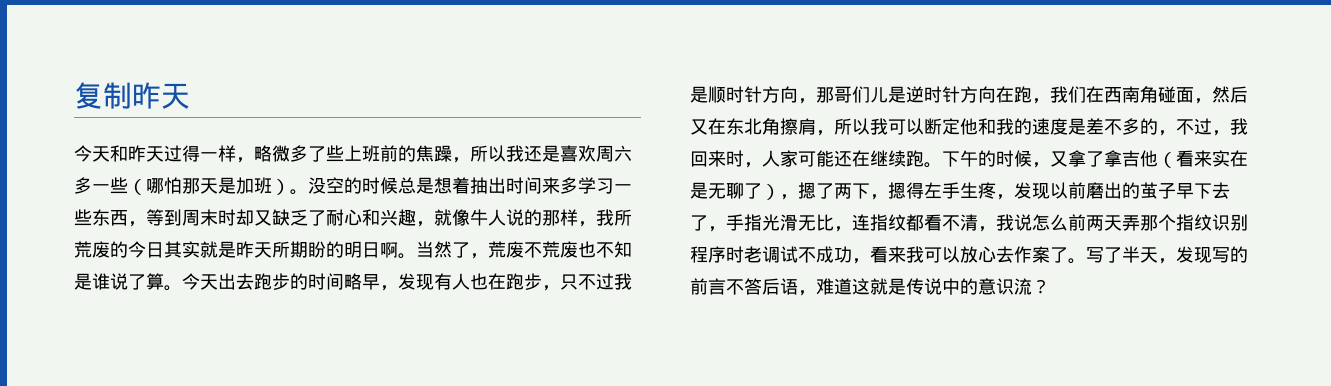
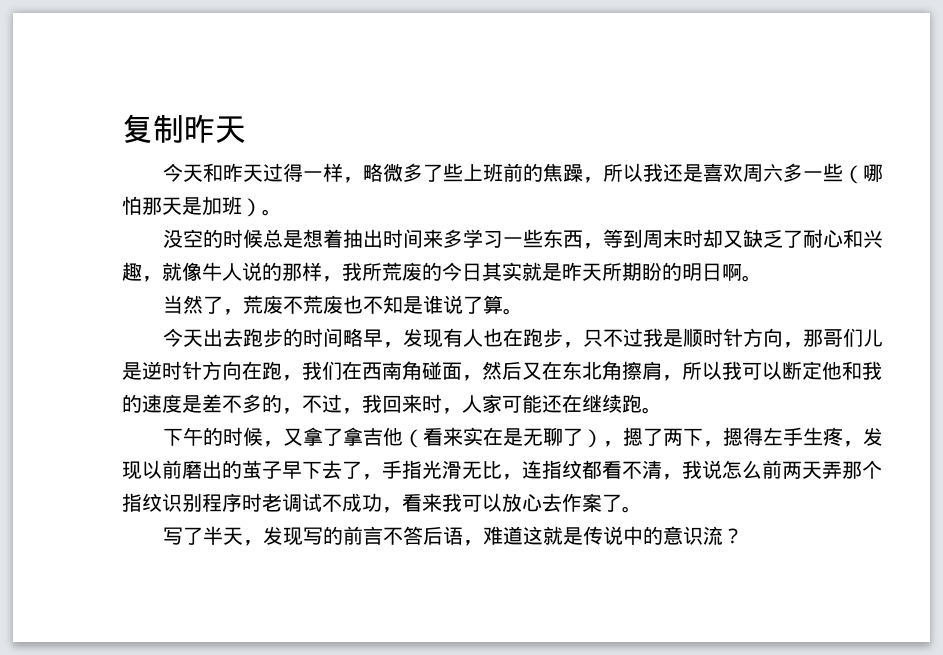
- 今天和昨天过得一样，略微多了些上班前的焦躁，所以我还是喜欢周六多一些（哪怕那天是加班）。没空的时候总是想着抽出时间来多学习一些东西，等到周末时却又缺乏了耐心和兴趣，就像牛人说的那样，我所荒废的今日其实就是昨天所期盼的明日啊。当然了，荒废不荒废也不知是谁说了算。今天出去跑步的时间略早，发现有人也在跑步，只不过我是顺时针方向，那哥们儿是逆时针方向在跑，我们在西南角碰面，然后又在东北角擦肩，所以我可以断定他和我的速度是差不多的，不过，我回来时，人家可能还在继续跑。下午的时候，又拿了拿吉他（看来实在是无聊了），摁了两下，摁得左手生疼，发现以前磨出的茧子早下去了，手指光滑无比，连指纹都看不清，我说怎么前两天弄那个指纹识别程序时老调试不成功，看来我可以放心去作案了。写了半天，发现写的前言不答后语，难道这就是传说中的意识流？
+ 今天和昨天过得一样，略微多了些上班前的焦躁，所以我还是喜欢周六多一些（哪怕那天是加班）。
+ 没空的时候总是想着抽出时间来多学习一些东西，等到周末时却又缺乏了耐心和兴趣，就像牛人说的那样，我所荒废的今日其实就是昨天所期盼的明日啊。
+ 当然了，荒废不荒废也不知是谁说了算。
+ 今天出去跑步的时间略早，发现有人也在跑步，只不过我是顺时针方向，那哥们儿是逆时针方向在跑，我们在西南角碰面，然后又在东北角擦肩，所以我可以断定他和我的速度是差不多的，不过，我回来时，人家可能还在继续跑。
+ 下午的时候，又拿了拿吉他（看来实在是无聊了），摁了两下，摁得左手生疼，发现以前磨出的茧子早下去了，手指光滑无比，连指纹都看不清，我说怎么前两天弄那个指纹识别程序时老调试不成功，看来我可以放心去作案了。
+ 写了半天，发现写的前言不答后语，难道这就是传说中的意识流？

